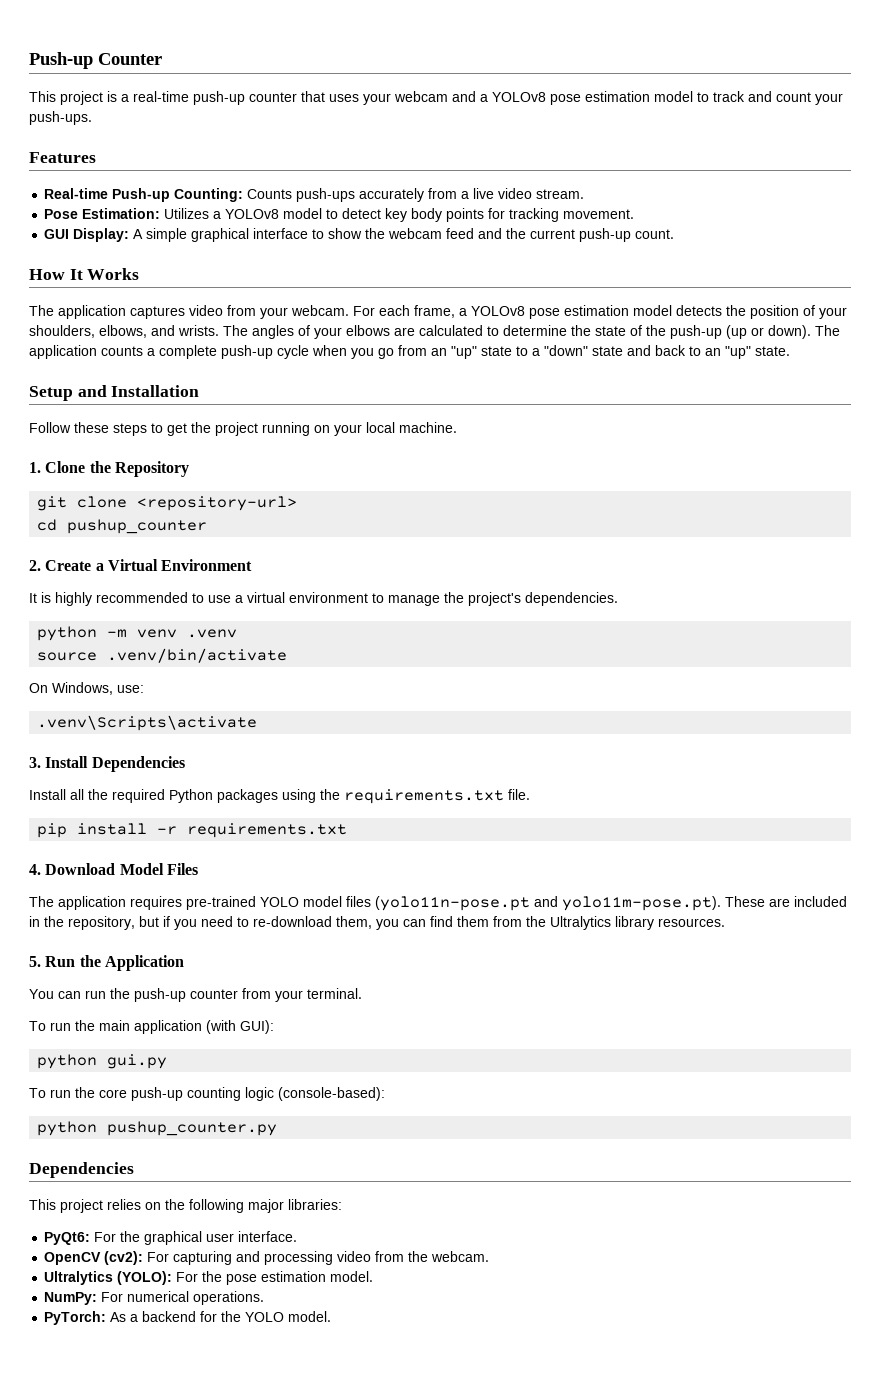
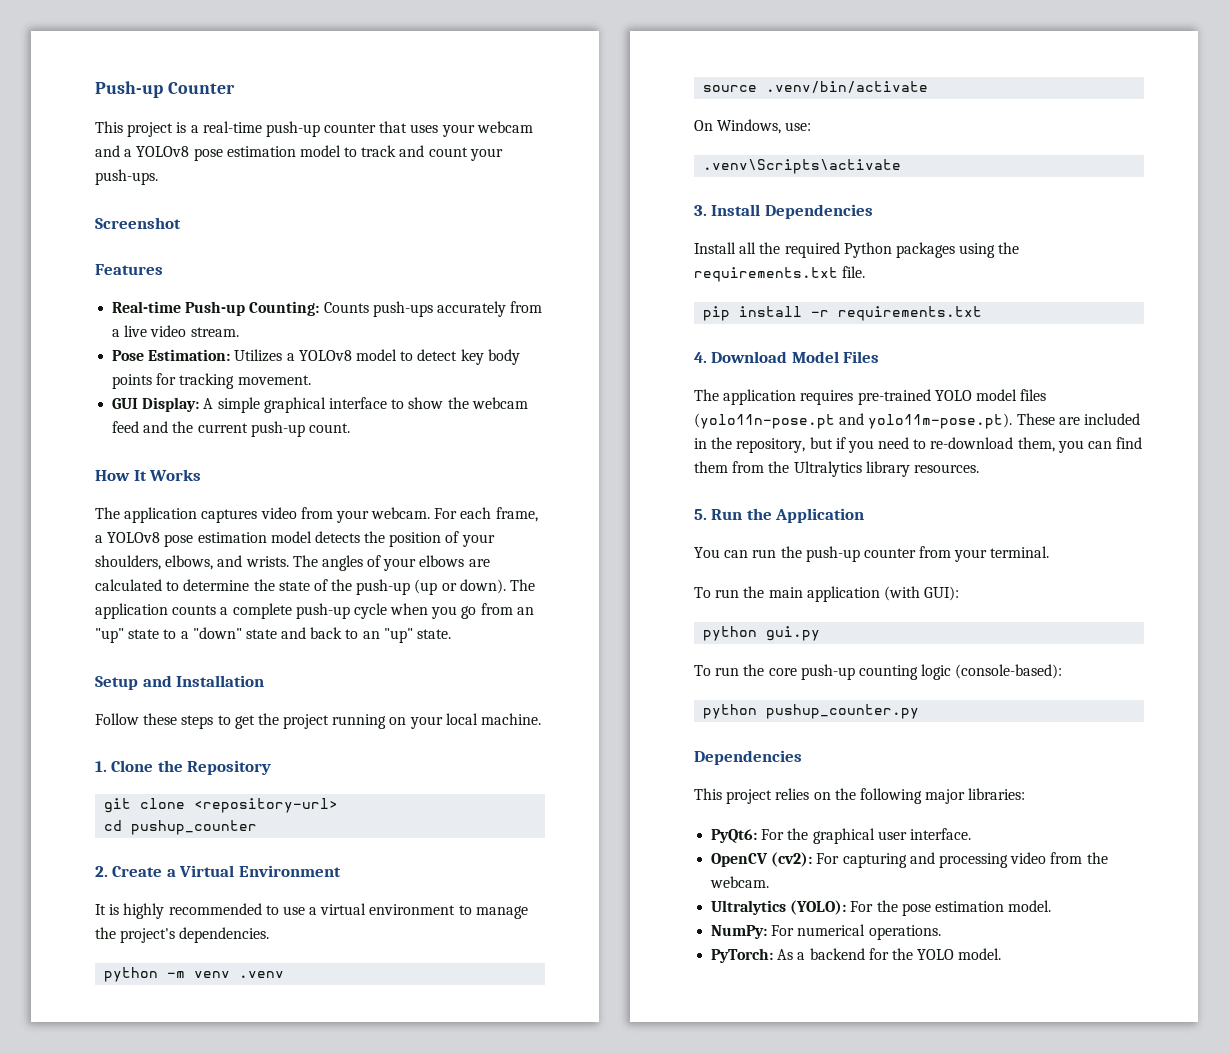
+ Screenshot

